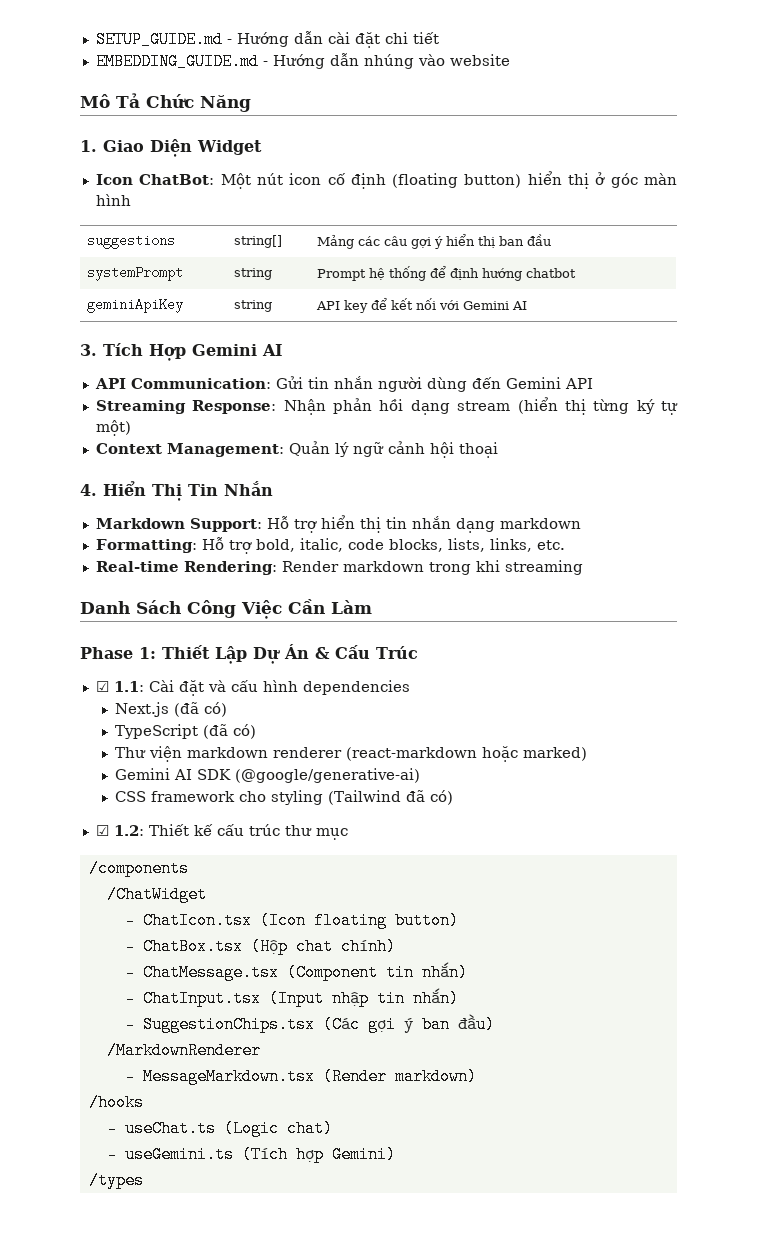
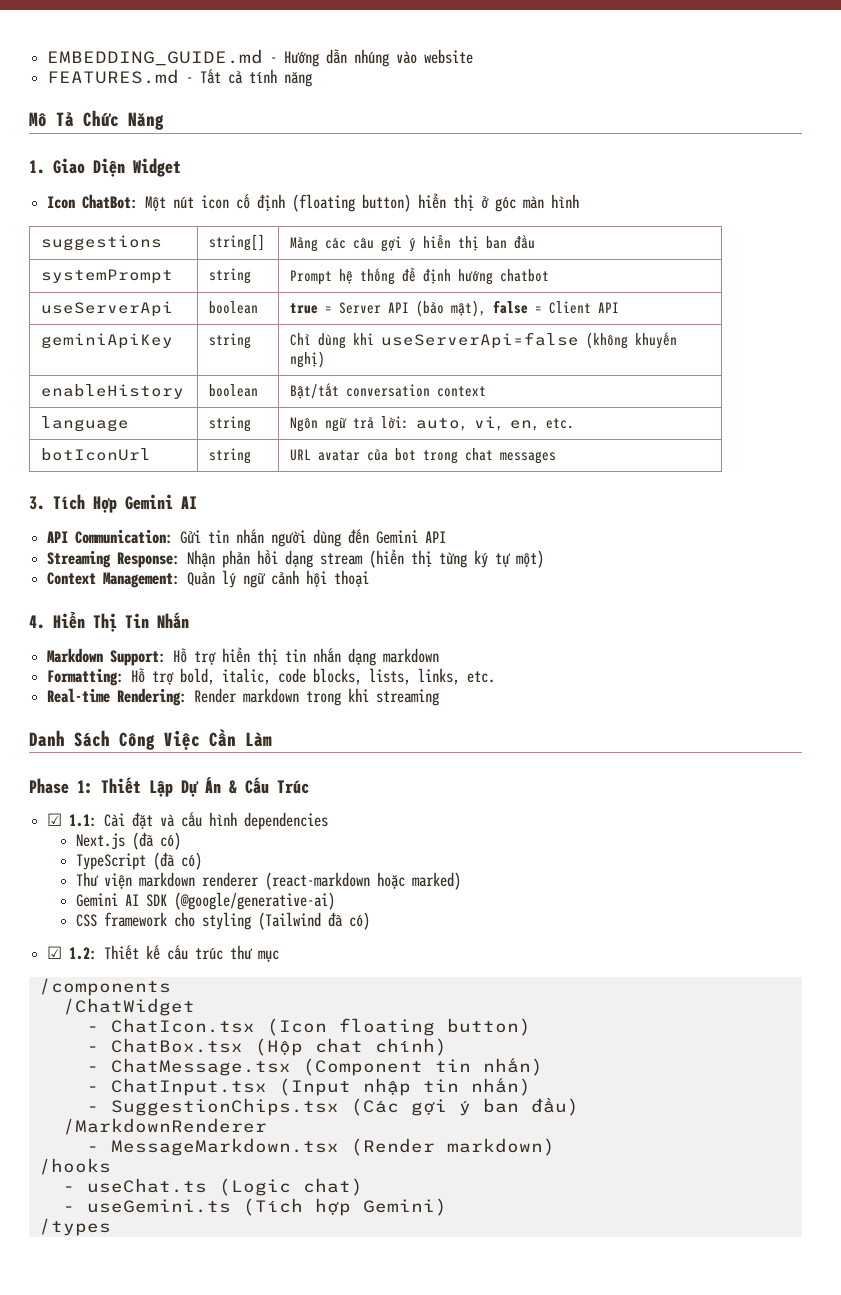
- SETUP_GUIDE.md - Hướng dẫn cài đặt chi tiết
+ FEATURES.md - Tất cả tính năng
- geminiApiKey | string | API key để kết nối với Gemini AI
+ useServerApi | boolean | true = Server API (bảo mật), false = Client API
+ geminiApiKey | string | Chỉ dùng khi useServerApi=false (không khuyến nghị)
+ enableHistory | boolean | Bật/tắt conversation context
+ language | string | Ngôn ngữ trả lời: auto, vi, en, etc.
+ botIconUrl | string | URL avatar của bot trong chat messages

